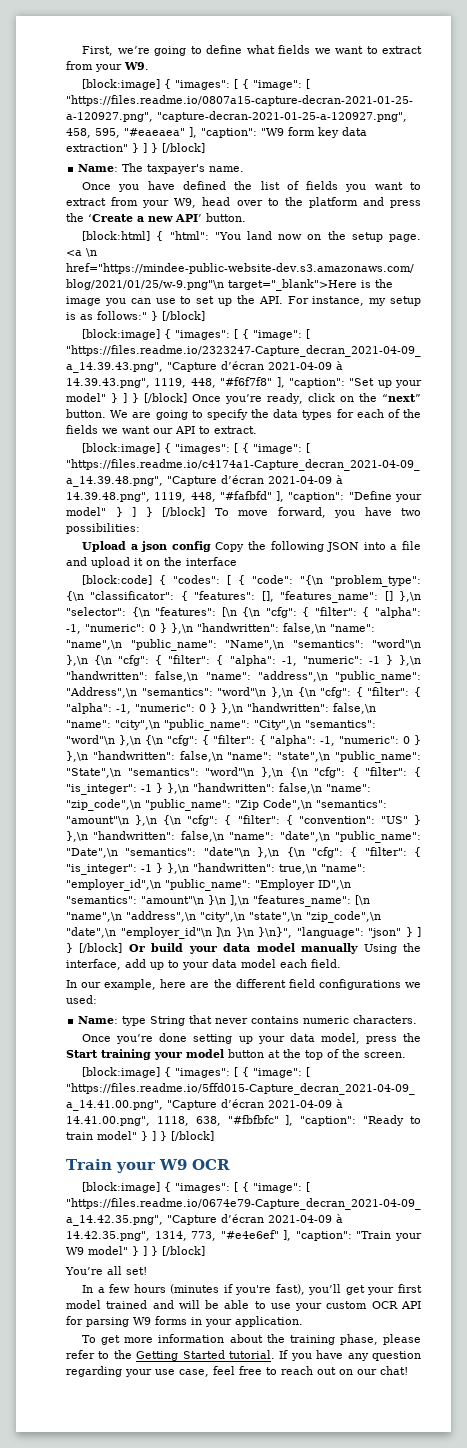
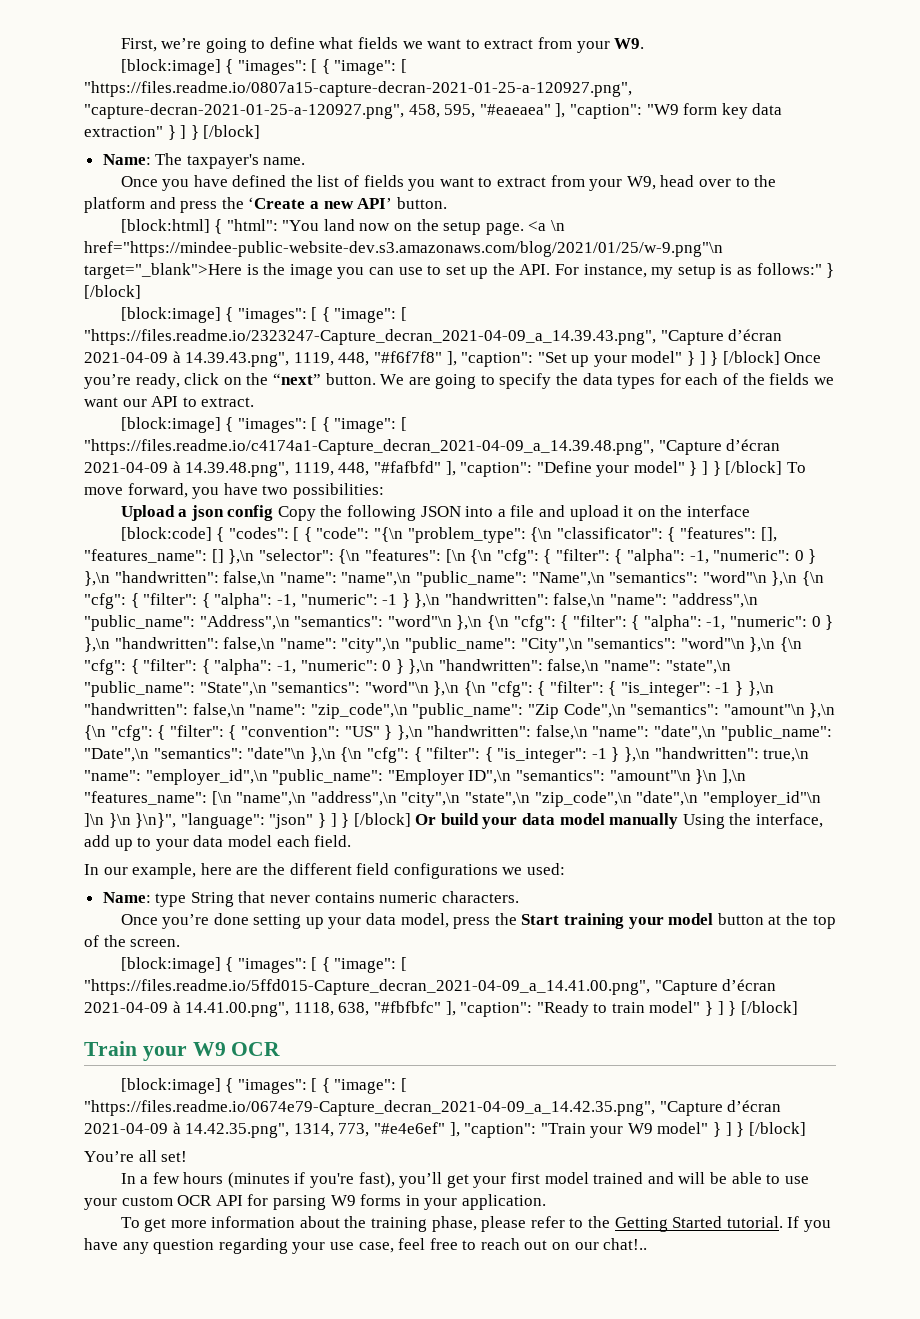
- If you have any question regarding your use case, feel free to reach out on our chat!
+ If you have any question regarding your use case, feel free to reach out on our chat!..

